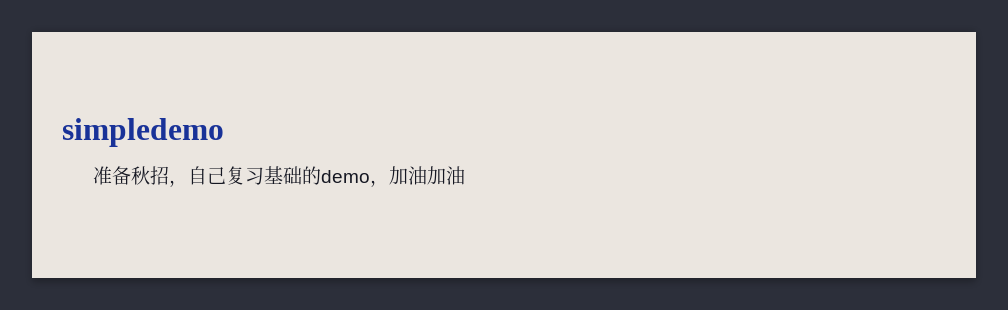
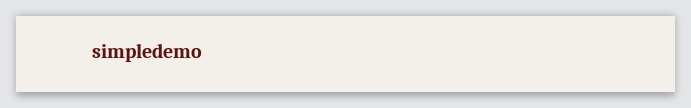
- 准备秋招，自己复习基础的demo，加油加油

